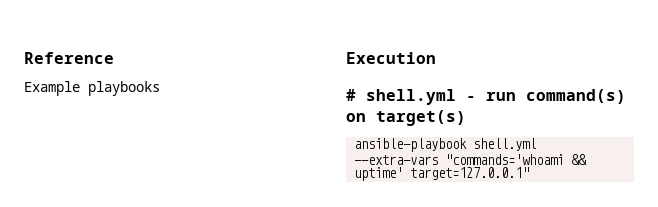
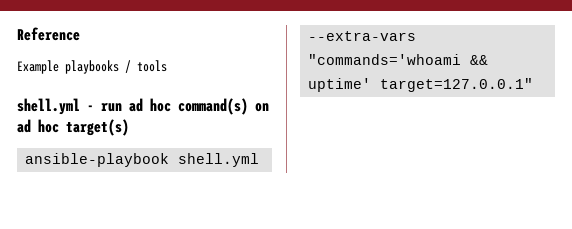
- Example playbooks
- Execution
- # shell.yml - run command(s) on target(s)
+ Example playbooks / tools
+ shell.yml - run ad hoc command(s) on ad hoc target(s)

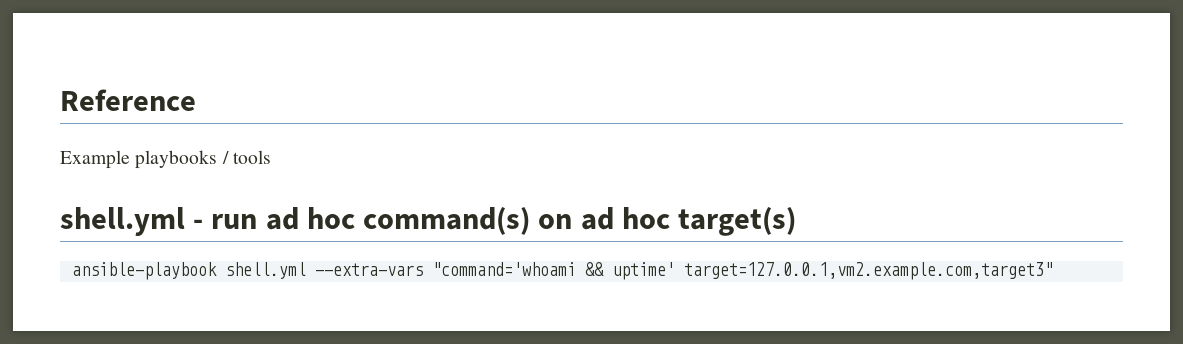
- ansible-playbook shell.yml --extra-vars "commands='whoami && uptime' target=127.0.0.1"
+ ansible-playbook shell.yml --extra-vars "command='whoami && uptime' target=127.0.0.1,vm2.example.com,target3"

